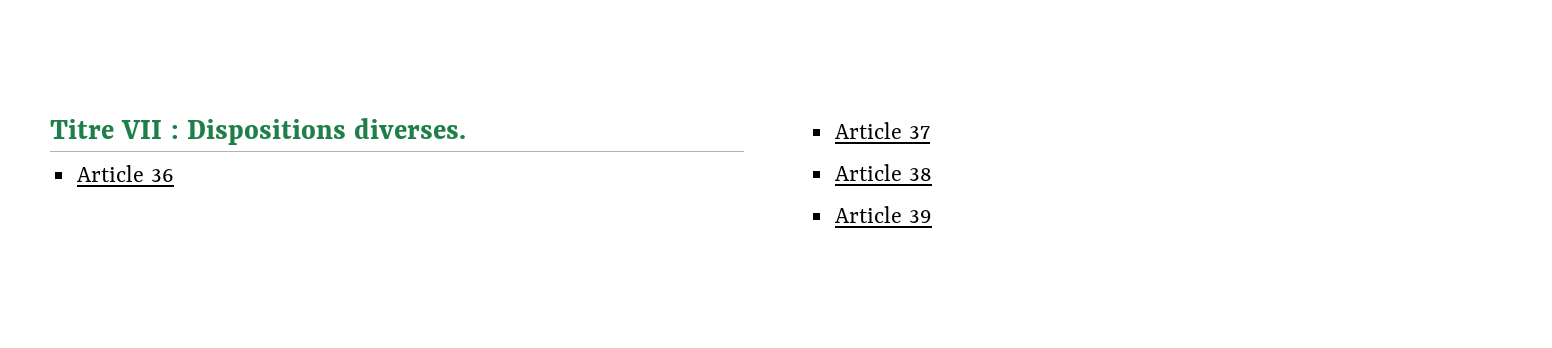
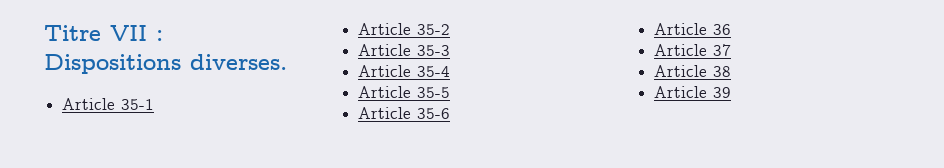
+ Article 35-1
+ Article 35-2
+ Article 35-3
+ Article 35-4
+ Article 35-5
+ Article 35-6

